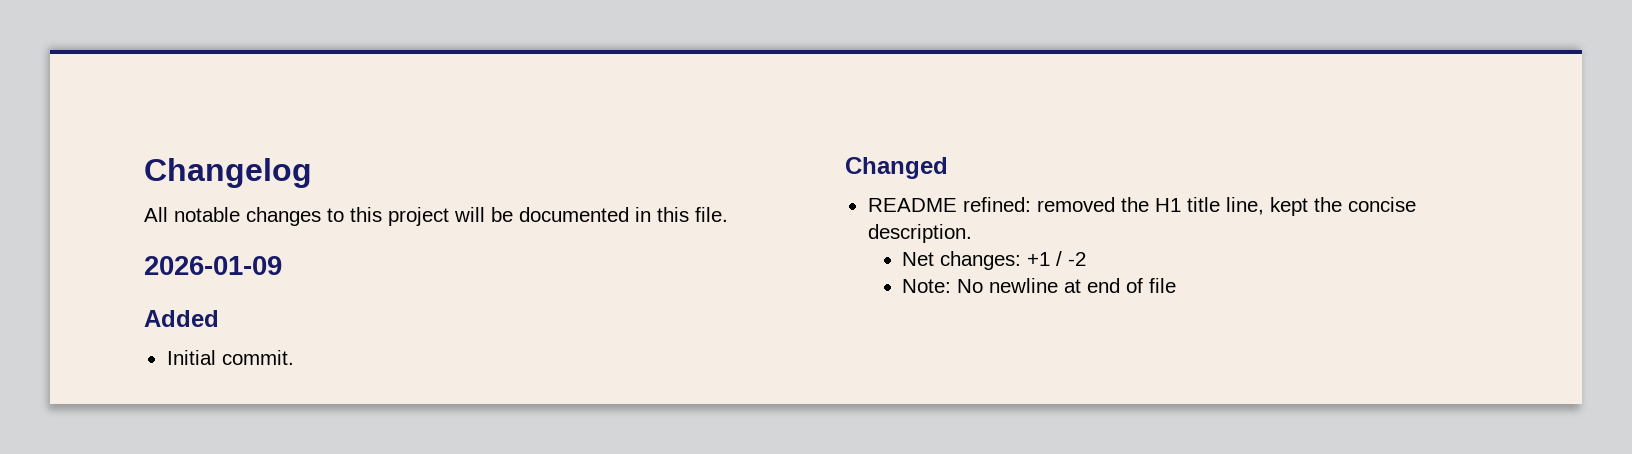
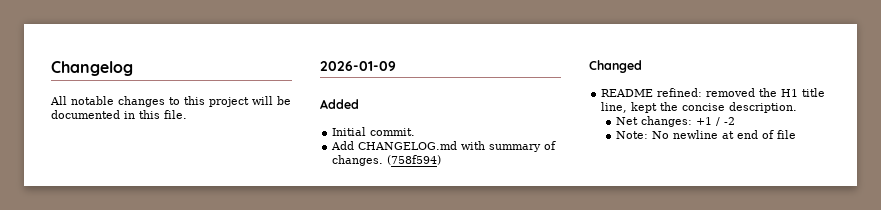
+ Add CHANGELOG.md with summary of changes. (758f594)

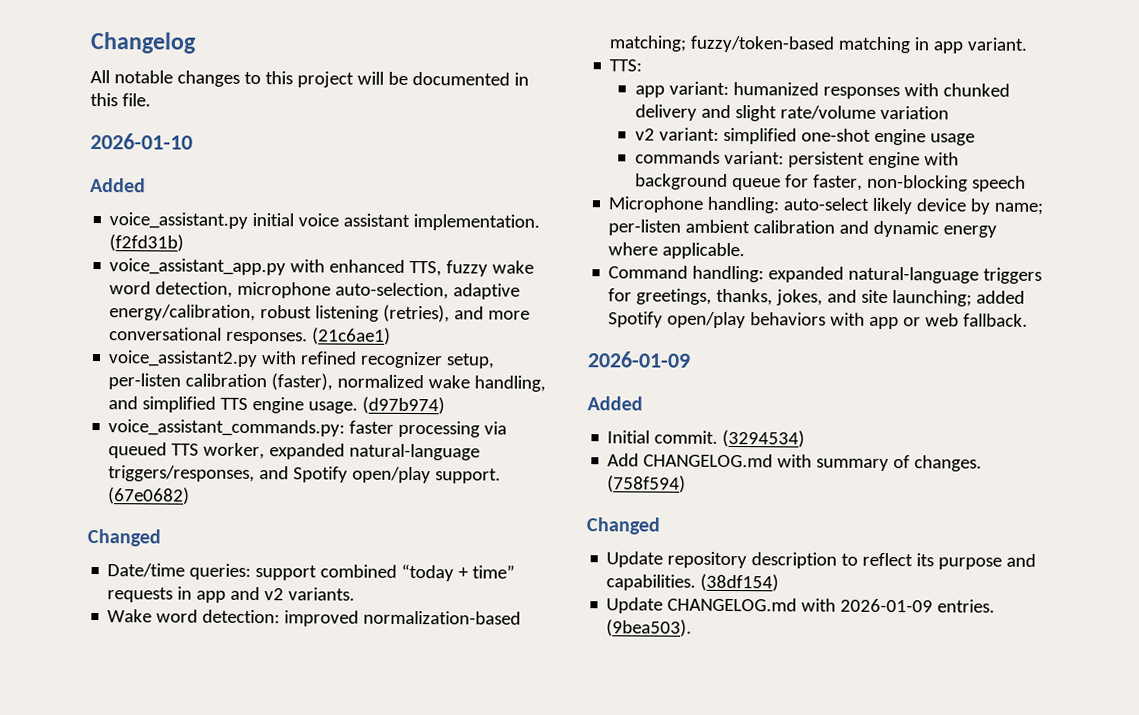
+ 2026-01-10
+ Added
+ voice_assistant.py initial voice assistant implementation. (f2fd31b)
+ voice_assistant_app.py with enhanced TTS, fuzzy wake word detection, microphone auto-selection, adaptive energy/calibration, robust listening (retries), and more conversational responses. (21c6ae1)
+ voice_assistant2.py with refined recognizer setup, per-listen calibration (faster), normalized wake handling, and simplified TTS engine usage. (d97b974)
+ voice_assistant_commands.py: faster processing via queued TTS worker, expanded natural-language triggers/responses, and Spotify open/play support. (67e0682)
+ Changed
+ Date/time queries: support combined “today + time” requests in app and v2 variants.
+ Wake word detection: improved normalization-based matching; fuzzy/token-based matching in app variant.
+ TTS:
+ app variant: humanized responses with chunked delivery and slight rate/volume variation
+ v2 variant: simplified one-shot engine usage
+ commands variant: persistent engine with background queue for faster, non-blocking speech
+ Microphone handling: auto-select likely device by name; per-listen ambient calibration and dynamic energy where applicable.
+ Command handling: expanded natural-language triggers for greetings, thanks, jokes, and site launching; added Spotify open/play behaviors with app or web fallback.
+ (3294534)
- README refined: removed the H1 title line, kept the concise description.
- Net changes: +1 / -2
- Note: No newline at end of file
+ Update repository description to reflect its purpose and capabilities. (38df154)
+ Update CHANGELOG.md with 2026-01-09 entries. (9bea503).

